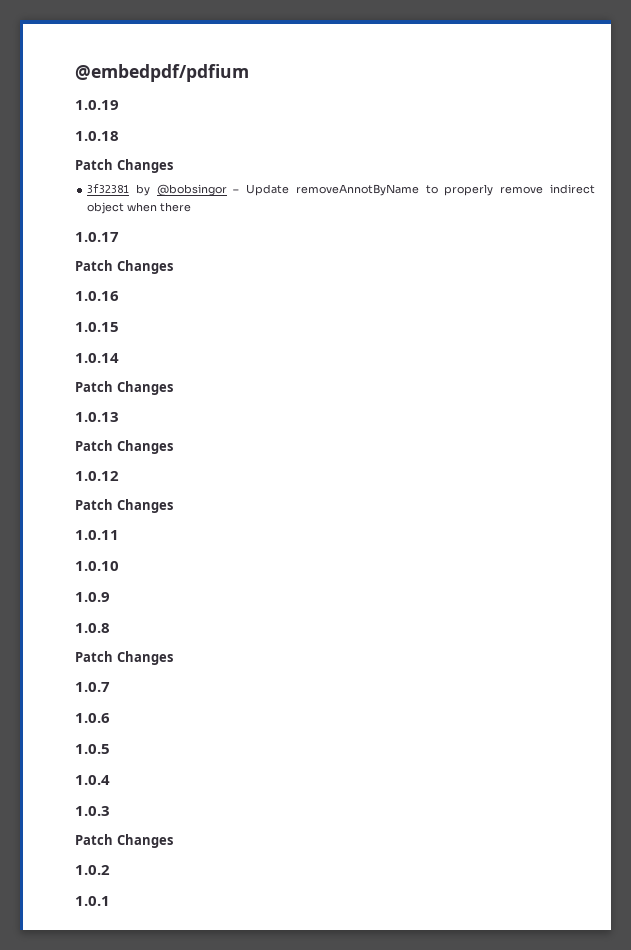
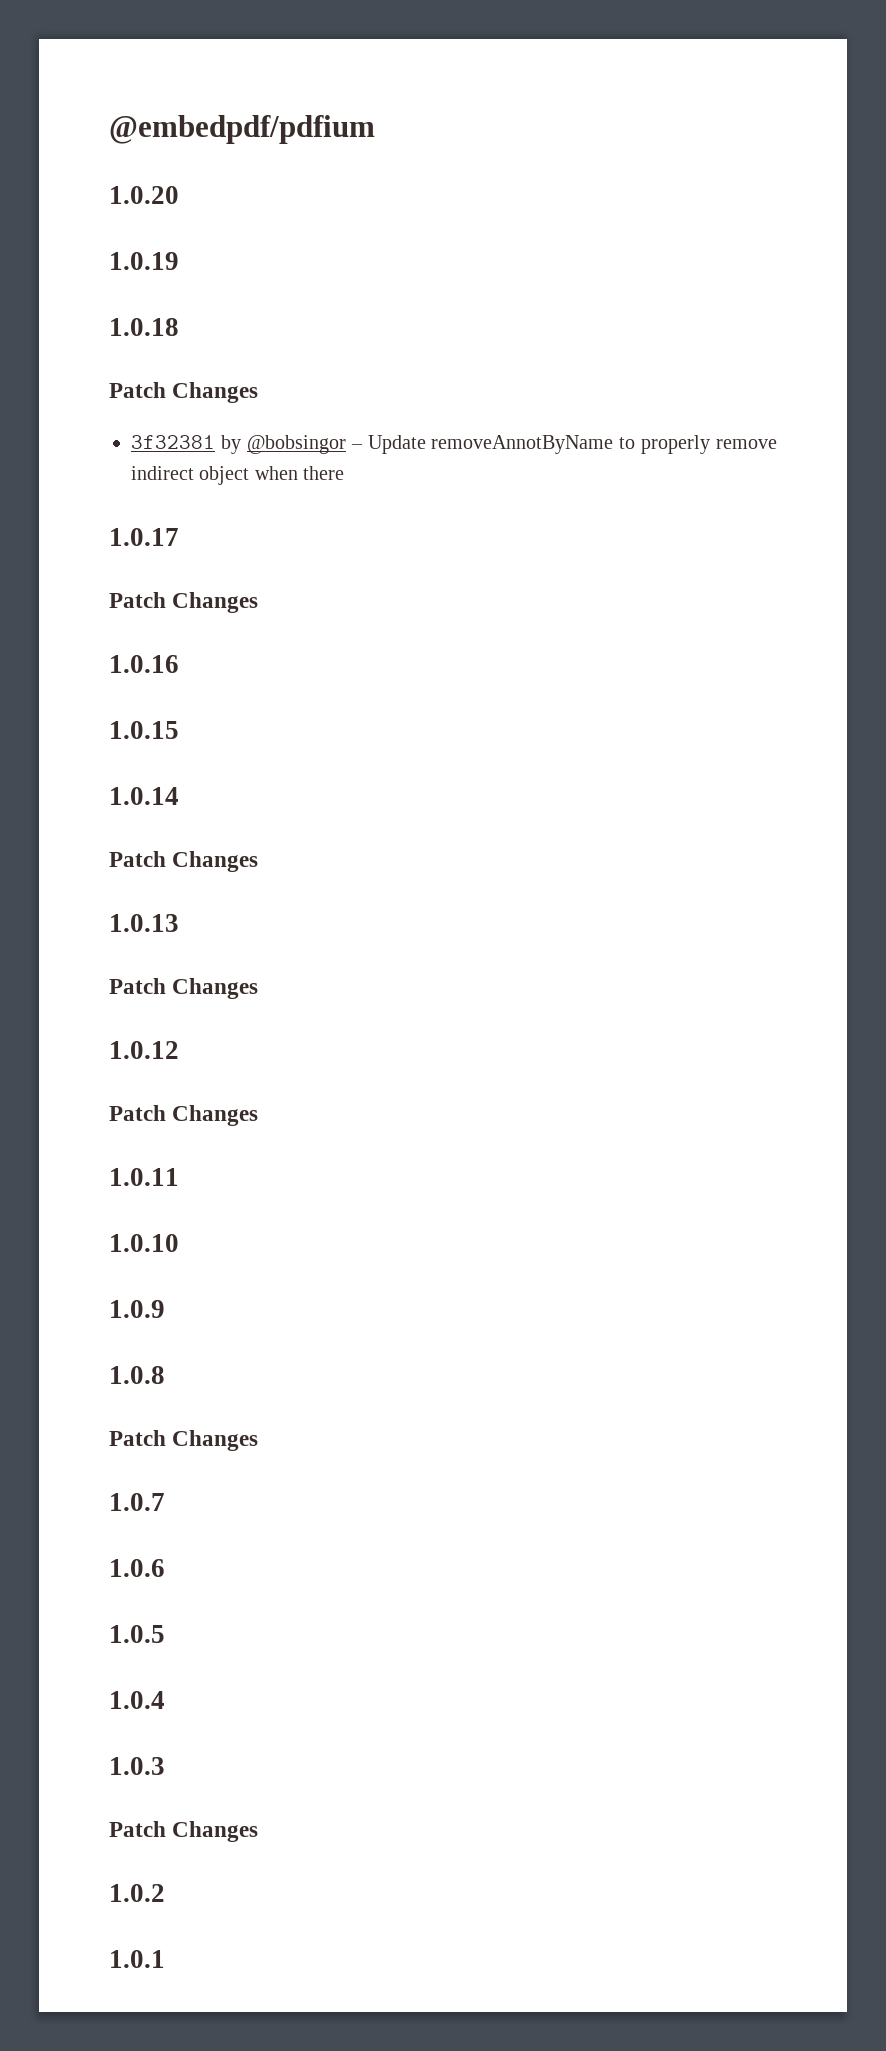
+ 1.0.20

